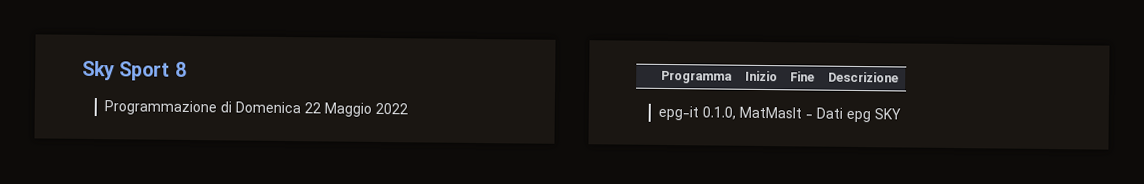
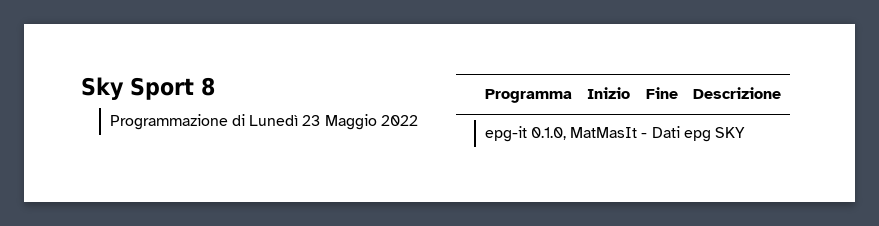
- Programmazione di Domenica 22 Maggio 2022
+ Programmazione di Lunedì 23 Maggio 2022

